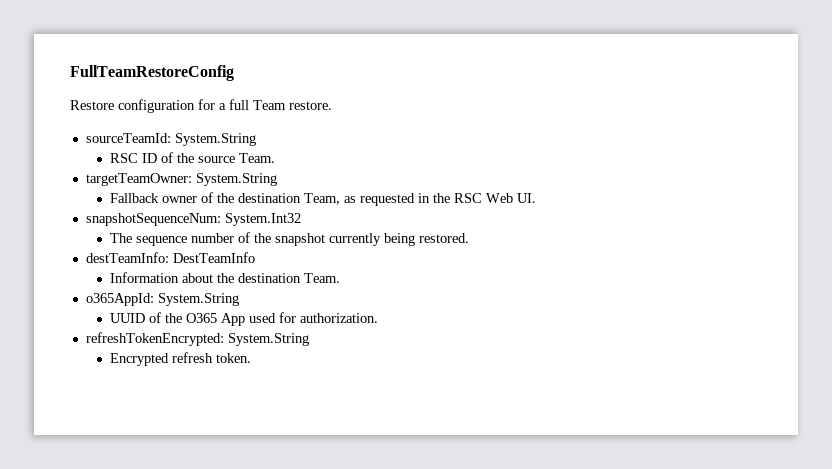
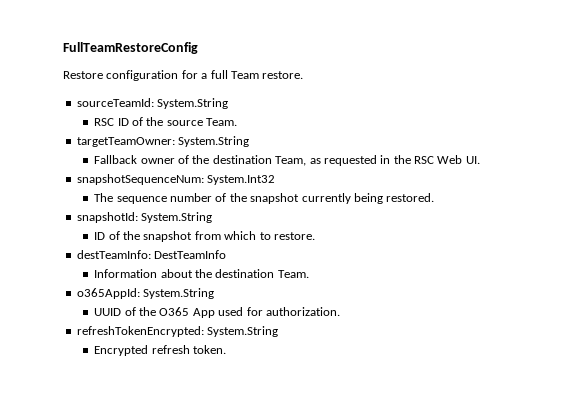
+ snapshotId: System.String
+ ID of the snapshot from which to restore.

